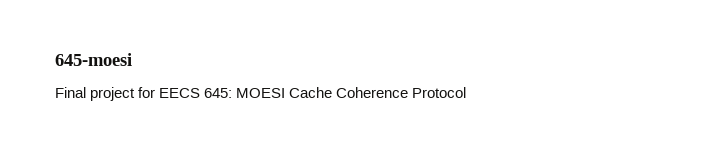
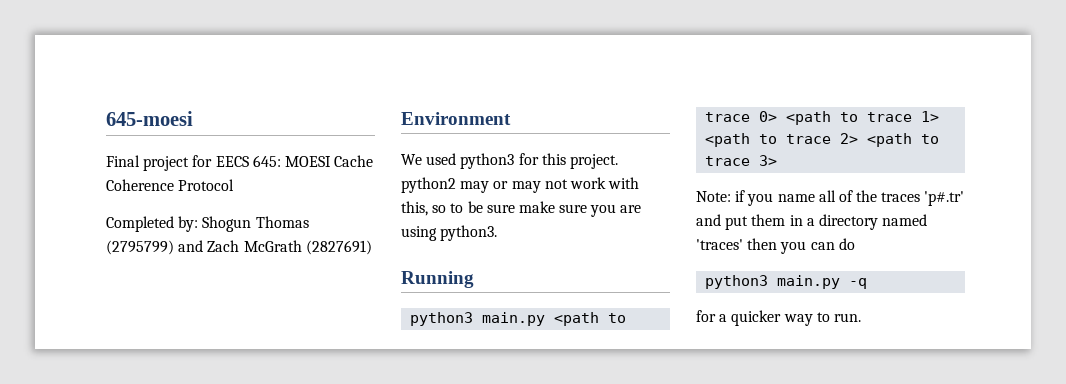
+ Completed by: Shogun Thomas (2795799) and Zach McGrath (2827691)
+ Environment
+ We used python3 for this project. python2 may or may not work with this, so to be sure make sure you are using python3.
+ Running
+ python3 main.py <path to trace 0> <path to trace 1> <path to trace 2> <path to trace 3>
+ Note: if you name all of the traces 'p#.tr' and put them in a directory named 'traces' then you can do
+ python3 main.py -q
+ for a quicker way to run.

